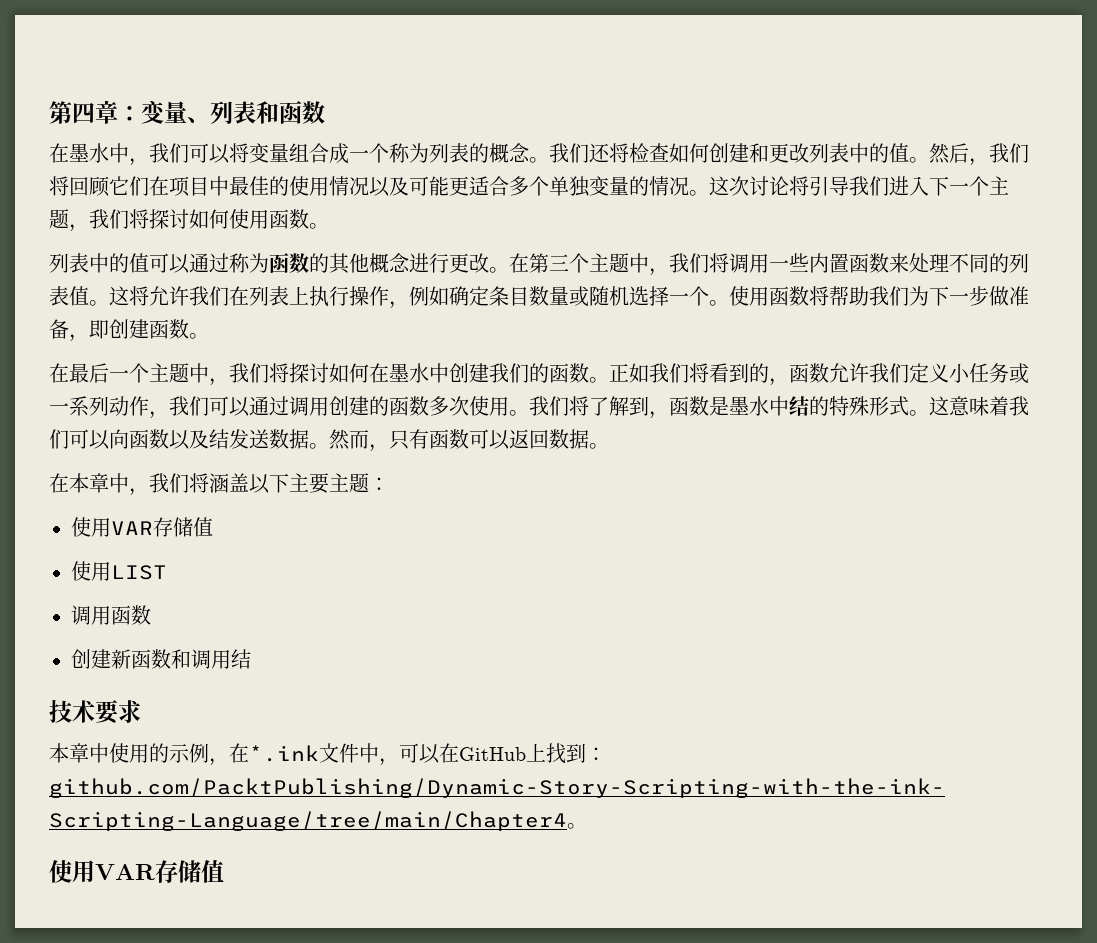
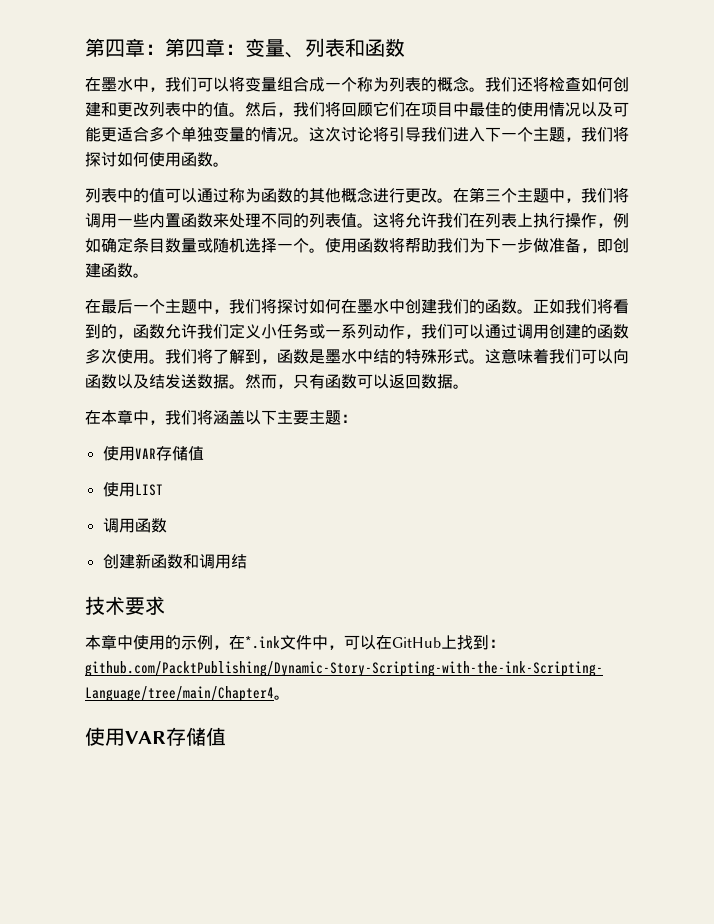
- 第四章：变量、列表和函数
+ 第四章：第四章：变量、列表和函数

